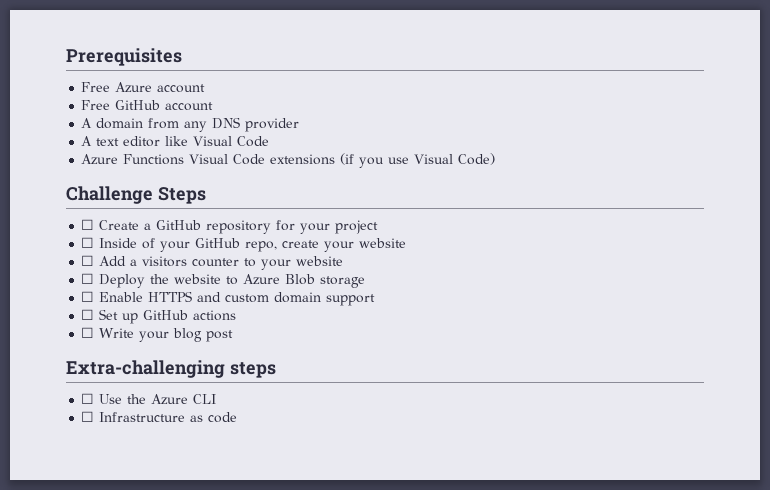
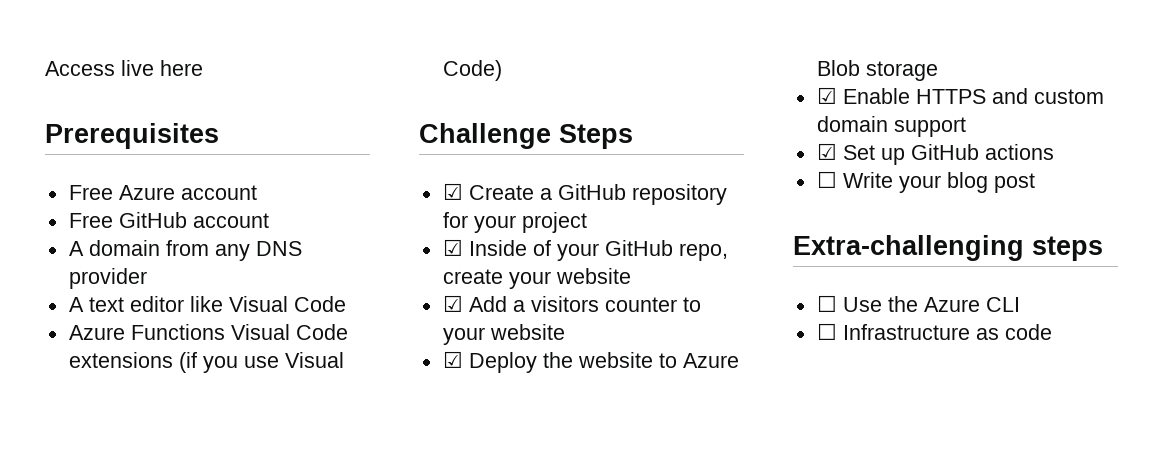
+ Access live here
- ☐ Create a GitHub repository for your project
+ ☑ Create a GitHub repository for your project
- ☐ Inside of your GitHub repo, create your website
+ ☑ Inside of your GitHub repo, create your website
- ☐ Add a visitors counter to your website
+ ☑ Add a visitors counter to your website
- ☐ Deploy the website to Azure Blob storage
+ ☑ Deploy the website to Azure Blob storage
- ☐ Enable HTTPS and custom domain support
+ ☑ Enable HTTPS and custom domain support
- ☐ Set up GitHub actions
+ ☑ Set up GitHub actions

